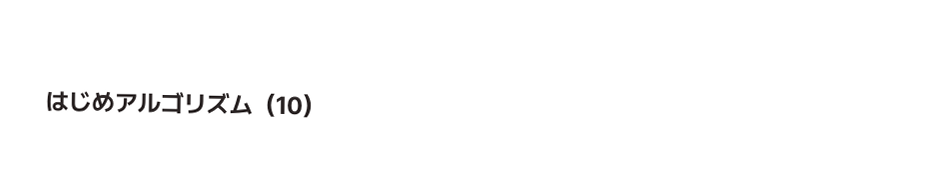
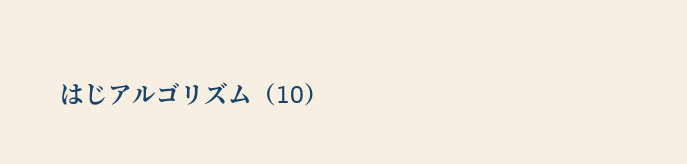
- はじめアルゴリズム（10）
+ はじアルゴリズム（10）

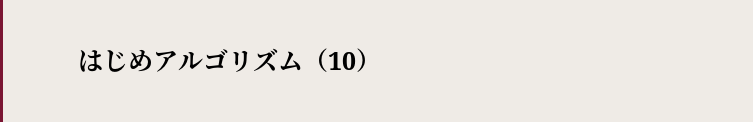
- はじアルゴリズム（10）
+ はじめアルゴリズム（10）

